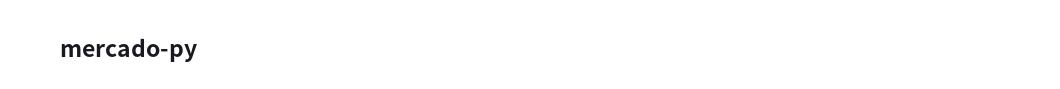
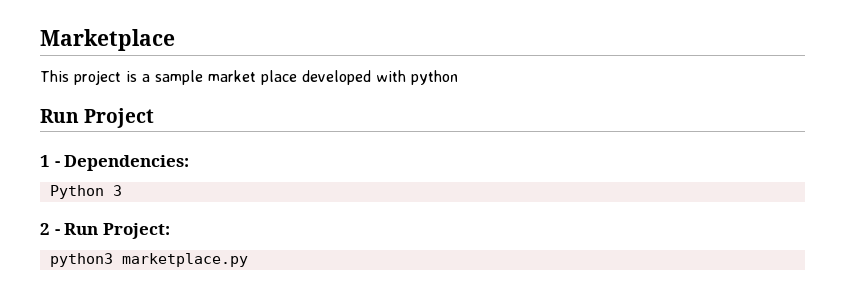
- mercado-py
+ Marketplace
+ This project is a sample market place developed with python
+ Run Project
+ 1 - Dependencies:
+ Python 3
+ 2 - Run Project:
+ python3 marketplace.py

